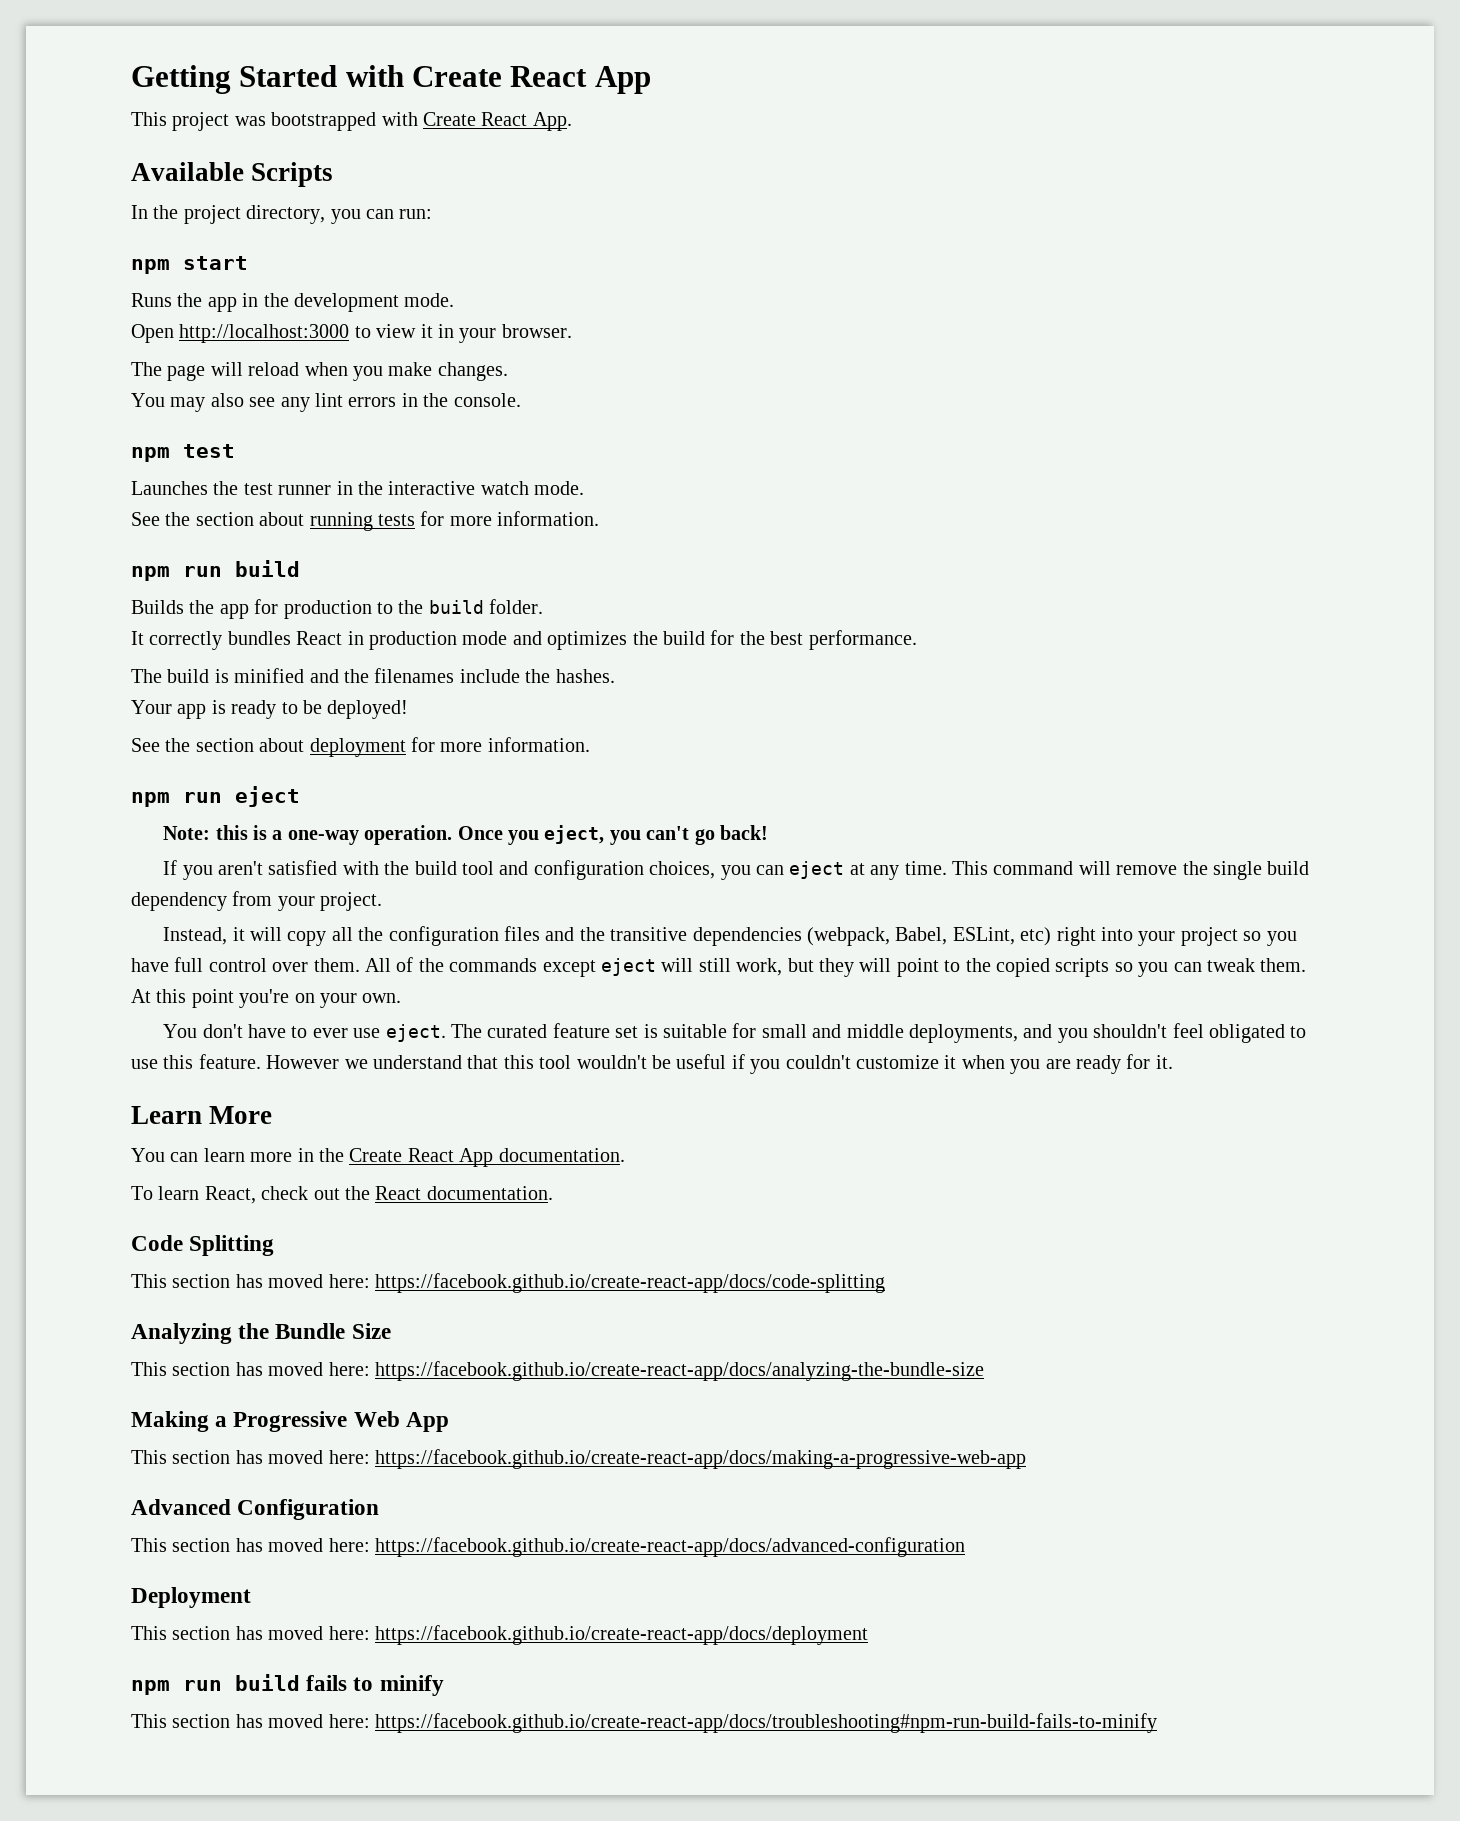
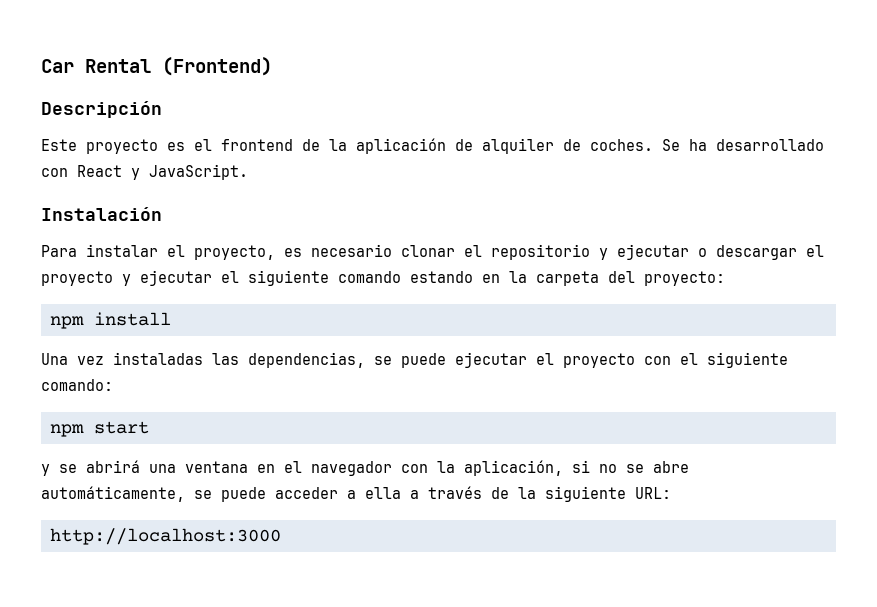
- Getting Started with Create React App
- This project was bootstrapped with Create React App.
- Available Scripts
- In the project directory, you can run:
+ Car Rental (Frontend)
+ Descripción
+ Este proyecto es el frontend de la aplicación de alquiler de coches. Se ha desarrollado con React y JavaScript.
+ Instalación
+ Para instalar el proyecto, es necesario clonar el repositorio y ejecutar o descargar el proyecto y ejecutar el siguiente comando estando en la carpeta del proyecto:
+ npm install
+ Una vez instaladas las dependencias, se puede ejecutar el proyecto con el siguiente comando:
  npm start
- Runs the app in the development mode.
- Open http://localhost:3000 to view it in your browser.
- The page will reload when you make changes.
- You may also see any lint errors in the console.
- npm test
- Launches the test runner in the interactive watch mode.
- See the section about running tests for more information.
- npm run build
- Builds the app for production to the build folder.
- It correctly bundles React in production mode and optimizes the build for the best performance.
- The build is minified and the filenames include the hashes.
- Your app is ready to be deployed!
- See the section about deployment for more information.
- npm run eject
- Note: this is a one-way operation. Once you eject, you can't go back!
- If you aren't satisfied with the build tool and configuration choices, you can eject at any time. This command will remove the single build dependency from your project.
- Instead, it will copy all the configuration files and the transitive dependencies (webpack, Babel, ESLint, etc) right into your project so you have full control over them. All of the commands except eject will still work, but they will point to the copied scripts so you can tweak them. At this point you're on your own.
- You don't have to ever use eject. The curated feature set is suitable for small and middle deployments, and you shouldn't feel obligated to use this feature. However we understand that this tool wouldn't be useful if you couldn't customize it when you are ready for it.
- Learn More
- You can learn more in the Create React App documentation.
- To learn React, check out the React documentation.
- Code Splitting
- This section has moved here: https://facebook.github.io/create-react-app/docs/code-splitting
- Analyzing the Bundle Size
- This section has moved here: https://facebook.github.io/create-react-app/docs/analyzing-the-bundle-size
- Making a Progressive Web App
- This section has moved here: https://facebook.github.io/create-react-app/docs/making-a-progressive-web-app
- Advanced Configuration
- This section has moved here: https://facebook.github.io/create-react-app/docs/advanced-configuration
- Deployment
- This section has moved here: https://facebook.github.io/create-react-app/docs/deployment
- npm run build fails to minify
- This section has moved here: https://facebook.github.io/create-react-app/docs/troubleshooting#npm-run-build-fails-to-minify
+ y se abrirá una ventana en el navegador con la aplicación, si no se abre automáticamente, se puede acceder a ella a través de la siguiente URL:
+ http://localhost:3000

